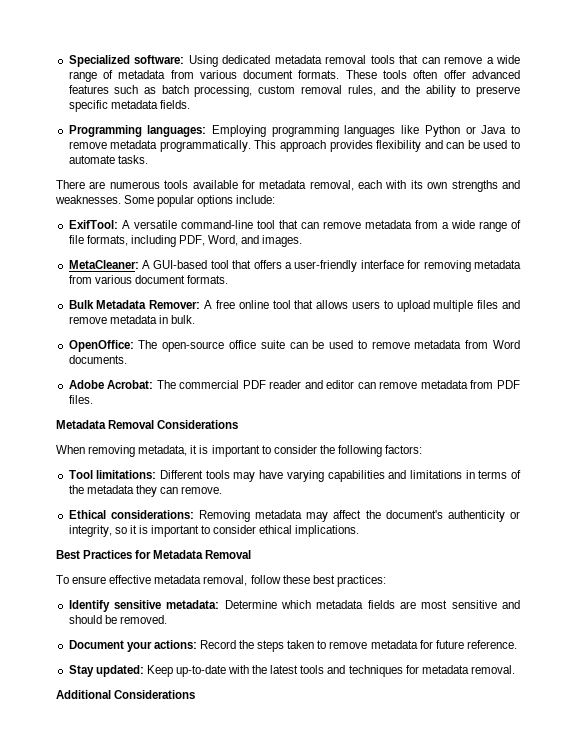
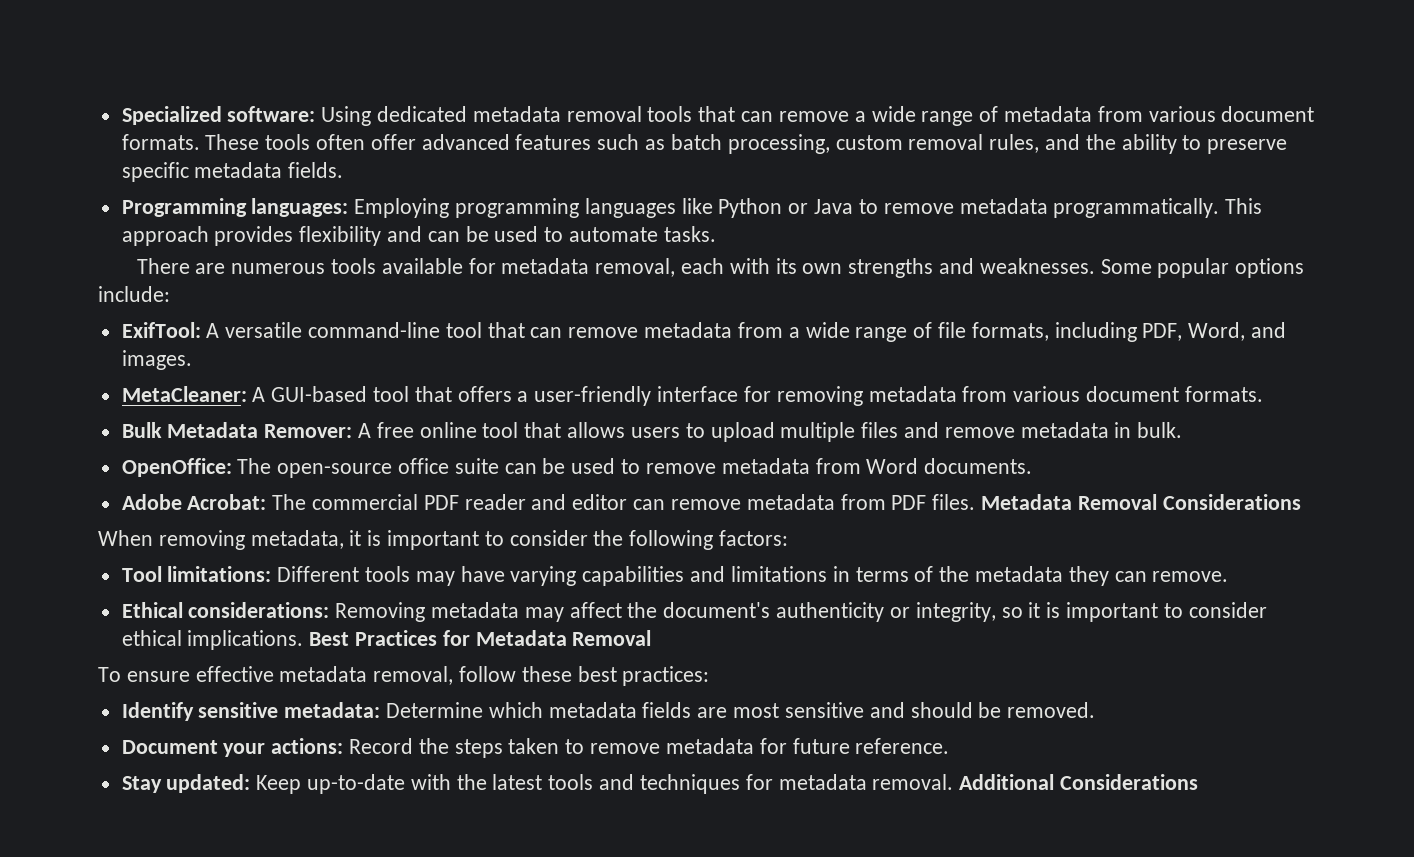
- Adobe Acrobat: The commercial PDF reader and editor can remove metadata from PDF files.
- Metadata Removal Considerations
+ Adobe Acrobat: The commercial PDF reader and editor can remove metadata from PDF files. Metadata Removal Considerations
- Ethical considerations: Removing metadata may affect the document's authenticity or integrity, so it is important to consider ethical implications.
- Best Practices for Metadata Removal
+ Ethical considerations: Removing metadata may affect the document's authenticity or integrity, so it is important to consider ethical implications. Best Practices for Metadata Removal
- Stay updated: Keep up-to-date with the latest tools and techniques for metadata removal.
- Additional Considerations
+ Stay updated: Keep up-to-date with the latest tools and techniques for metadata removal. Additional Considerations

